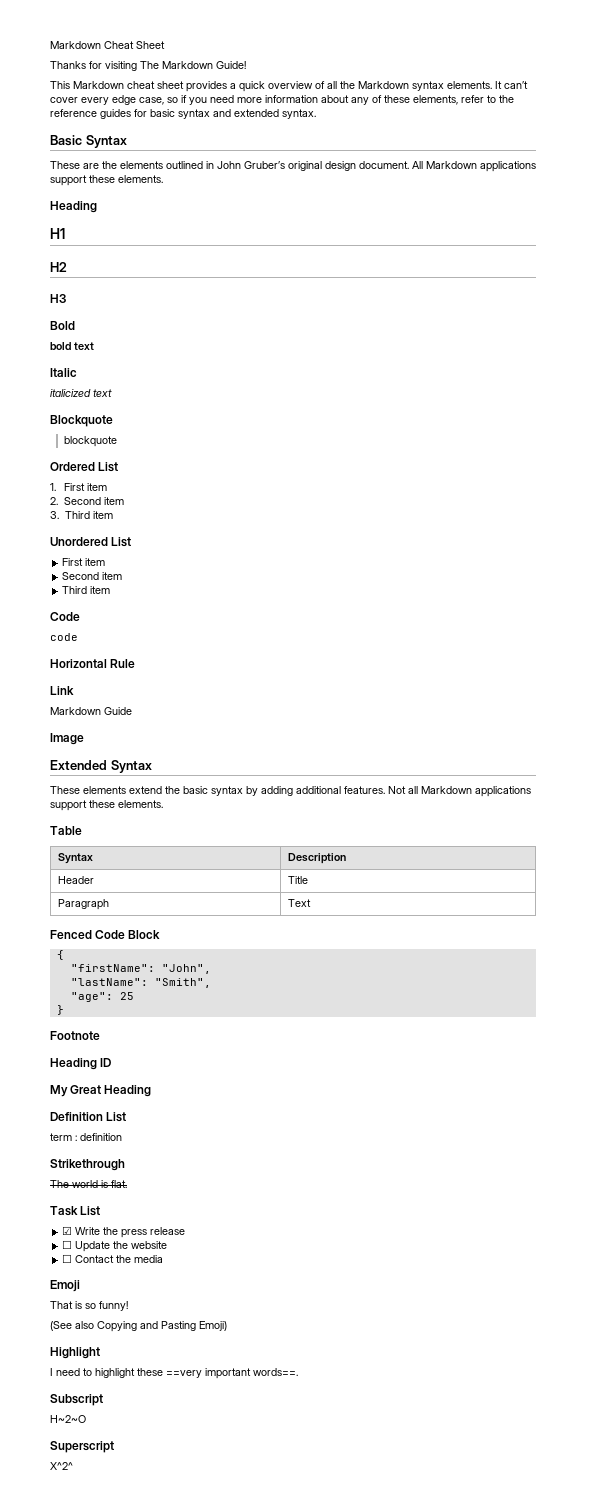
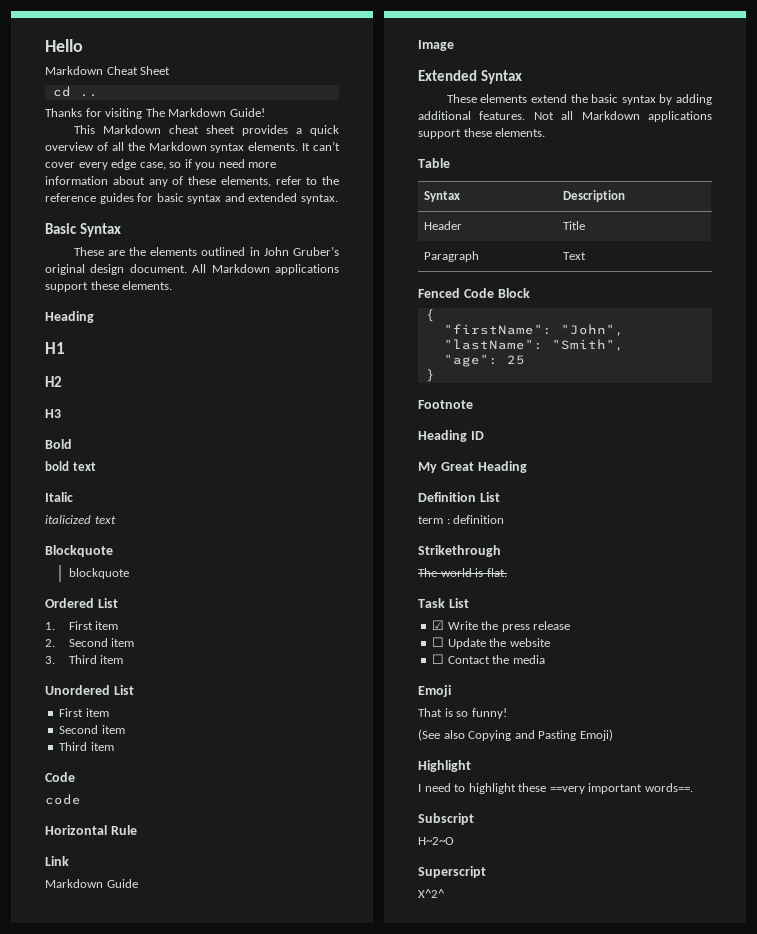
+ Hello
+ cd ..

